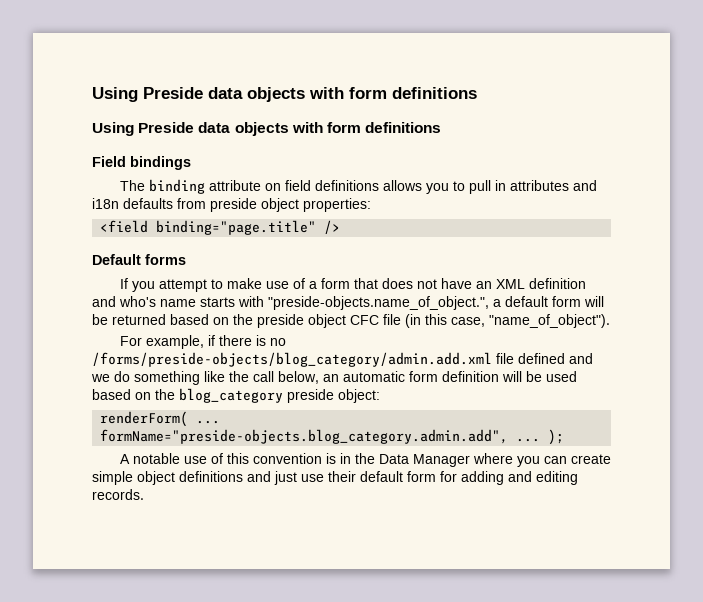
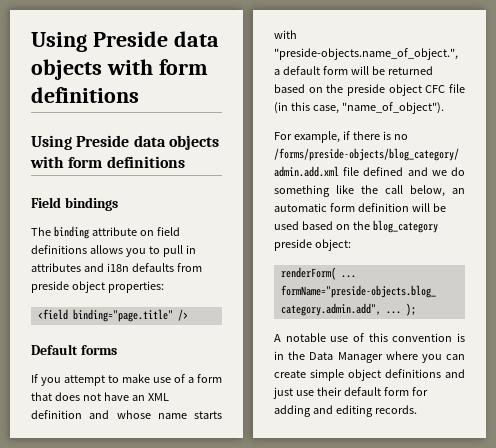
- If you attempt to make use of a form that does not have an XML definition and who's name starts with "preside-objects.name_of_object.", a default form will be returned based on the preside object CFC file (in this case, "name_of_object").
+ If you attempt to make use of a form that does not have an XML definition and whose name starts with "preside-objects.name_of_object.", a default form will be returned based on the preside object CFC file (in this case, "name_of_object").

